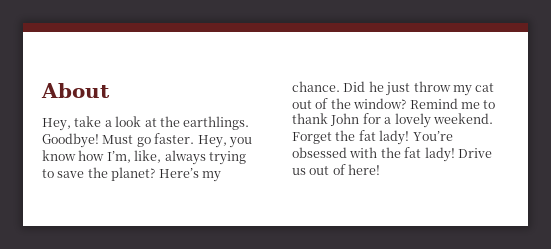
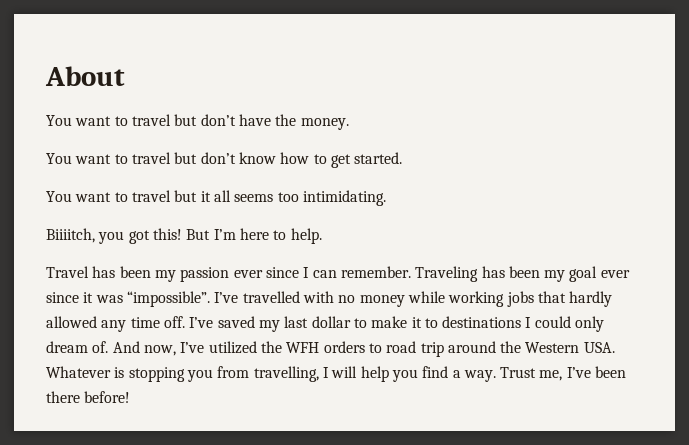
- Hey, take a look at the earthlings. Goodbye! Must go faster. Hey, you know how I’m, like, always trying to save the planet? Here’s my chance. Did he just throw my cat out of the window? Remind me to thank John for a lovely weekend. Forget the fat lady! You’re obsessed with the fat lady! Drive us out of here!
+ You want to travel but don’t have the money.
+ You want to travel but don’t know how to get started.
+ You want to travel but it all seems too intimidating.
+ Biiiitch, you got this! But I’m here to help.
+ Travel has been my passion ever since I can remember. Traveling has been my goal ever since it was “impossible”. I’ve travelled with no money while working jobs that hardly allowed any time off. I’ve saved my last dollar to make it to destinations I could only dream of. And now, I’ve utilized the WFH orders to road trip around the Western USA. Whatever is stopping you from travelling, I will help you find a way. Trust me, I’ve been there before!

